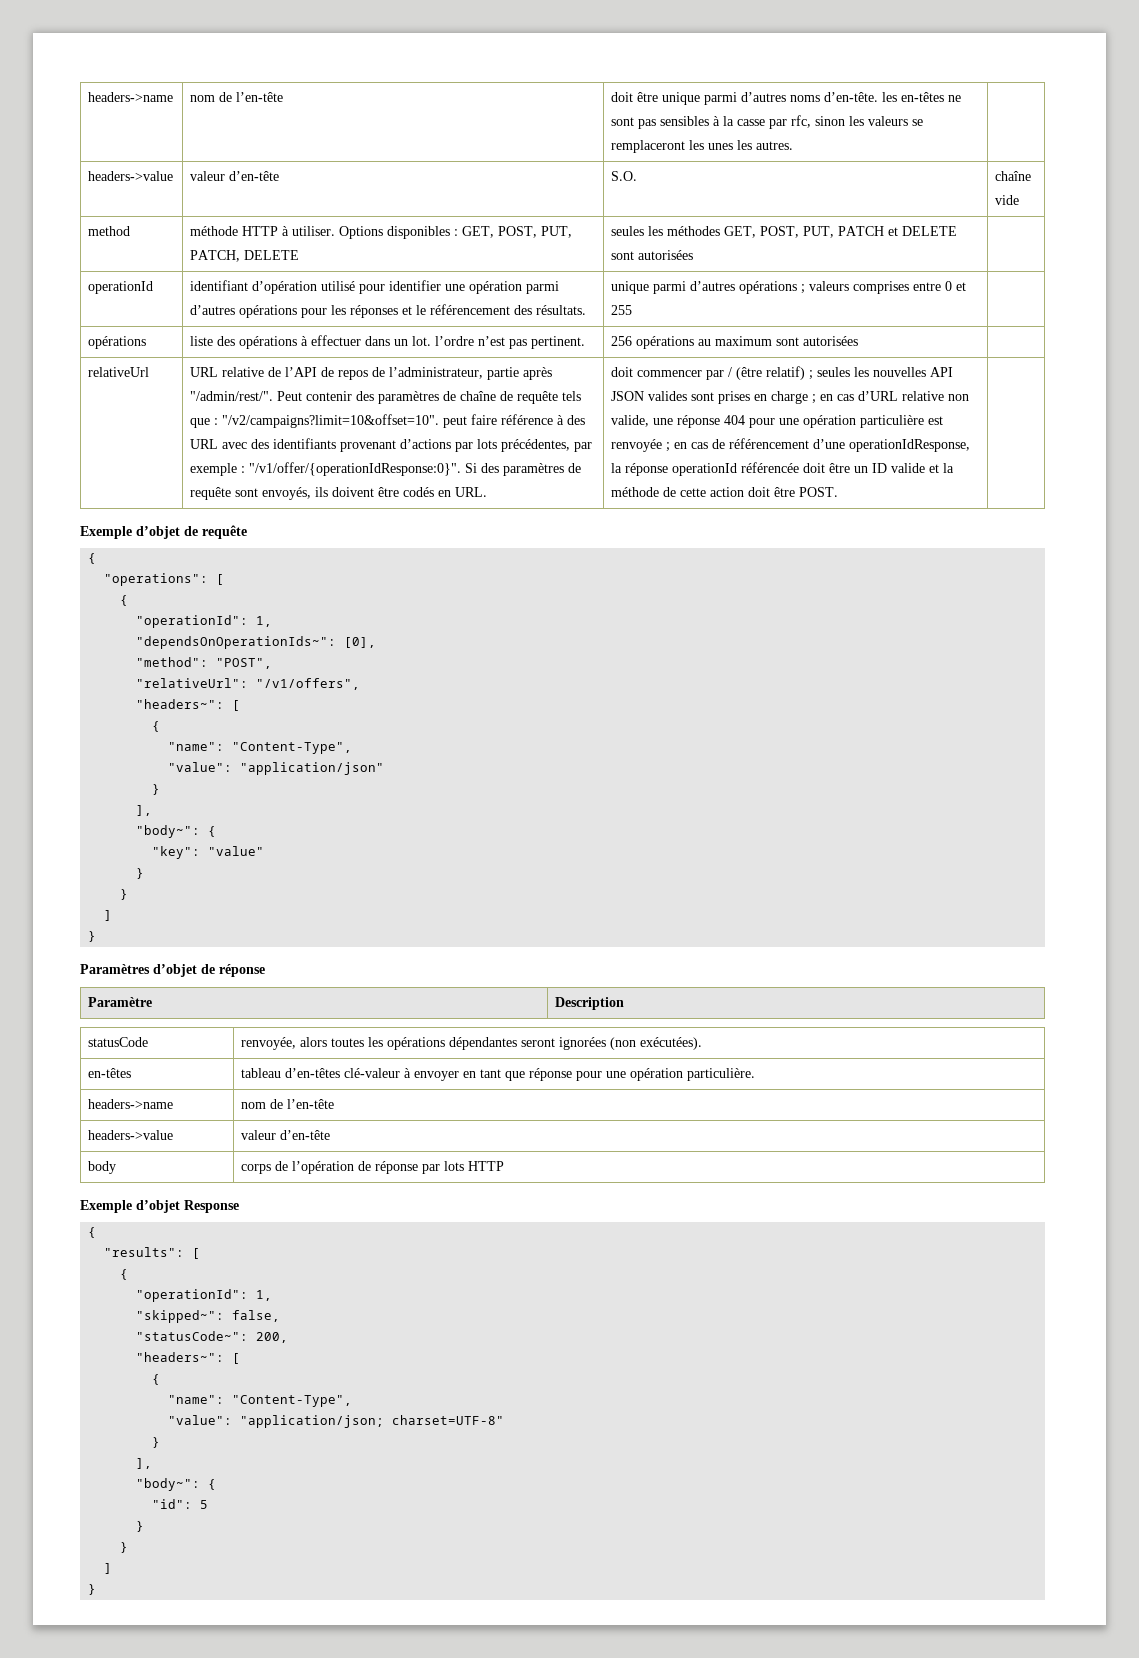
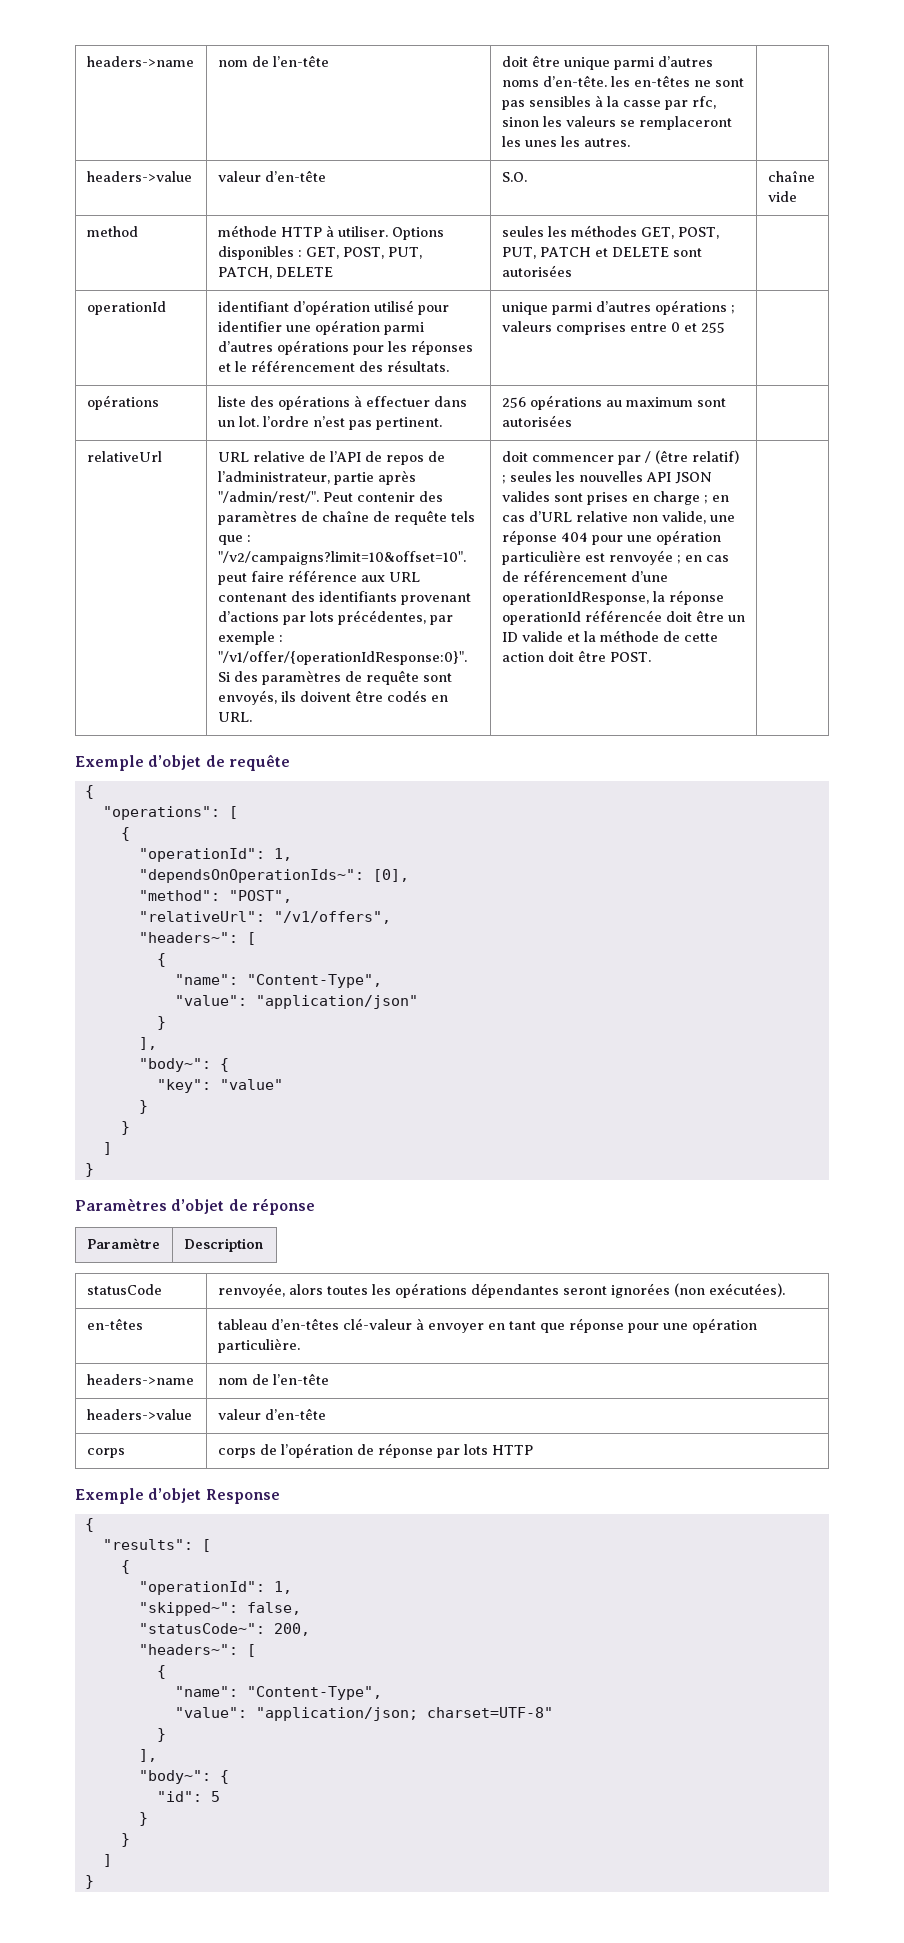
- Peut contenir des paramètres de chaîne de requête tels que : "/v2/campaigns?limit=10&offset=10". peut faire référence à des URL avec des identifiants provenant d’actions par lots précédentes, par exemple : "/v1/offer/{operationIdResponse:0}".
+ Peut contenir des paramètres de chaîne de requête tels que : "/v2/campaigns?limit=10&offset=10". peut faire référence aux URL contenant des identifiants provenant d’actions par lots précédentes, par exemple : "/v1/offer/{operationIdResponse:0}".
- body | corps de l’opération de réponse par lots HTTP
+ corps | corps de l’opération de réponse par lots HTTP

